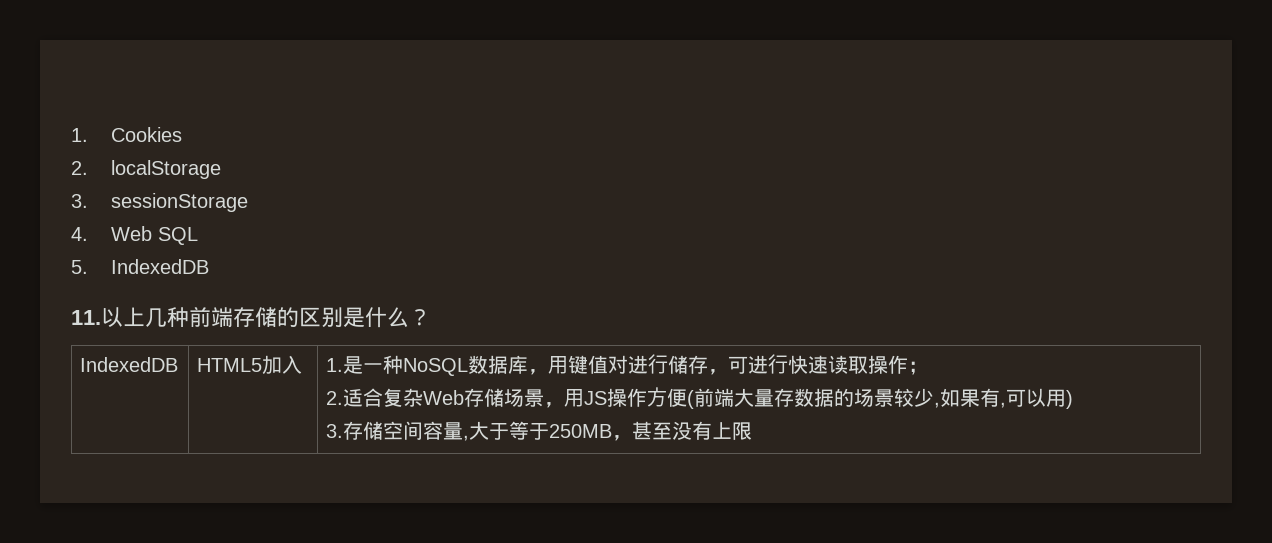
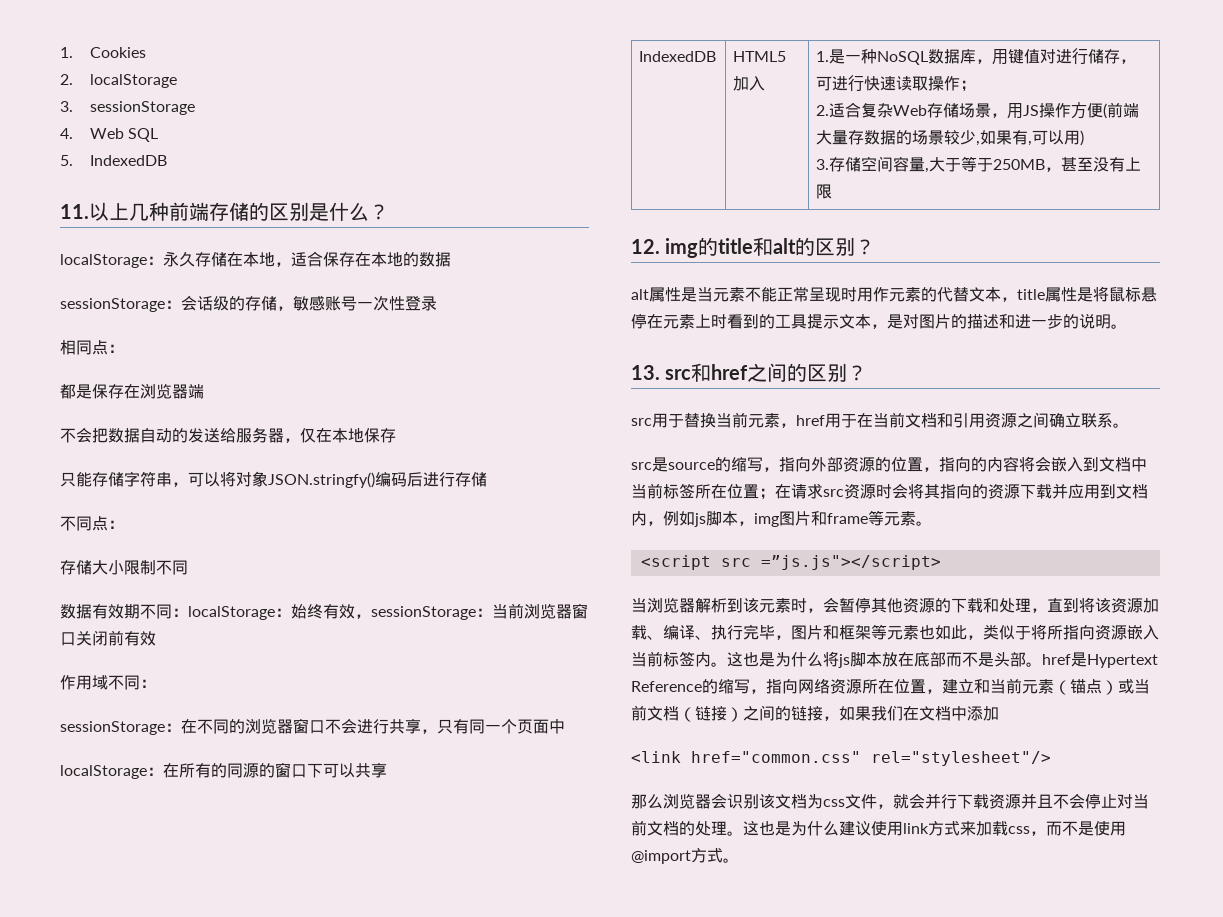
+ localStorage：永久存储在本地，适合保存在本地的数据
+ sessionStorage：会话级的存储，敏感账号一次性登录
+ 相同点：
+ 都是保存在浏览器端
+ 不会把数据自动的发送给服务器，仅在本地保存
+ 只能存储字符串，可以将对象JSON.stringfy()编码后进行存储
+ 不同点：
+ 存储大小限制不同
+ 数据有效期不同：localStorage：始终有效，sessionStorage：当前浏览器窗口关闭前有效
+ 作用域不同：
+ sessionStorage：在不同的浏览器窗口不会进行共享，只有同一个页面中
+ localStorage：在所有的同源的窗口下可以共享
+ 12. img的title和alt的区别？
+ alt属性是当元素不能正常呈现时用作元素的代替文本，title属性是将鼠标悬停在元素上时看到的工具提示文本，是对图片的描述和进一步的说明。
+ 13. src和href之间的区别？
+ src用于替换当前元素，href用于在当前文档和引用资源之间确立联系。
+ src是source的缩写，指向外部资源的位置，指向的内容将会嵌入到文档中当前标签所在位置；在请求src资源时会将其指向的资源下载并应用到文档内，例如js脚本，img图片和frame等元素。
+ <script src =”js.js"></script>
+ 当浏览器解析到该元素时，会暂停其他资源的下载和处理，直到将该资源加载、编译、执行完毕，图片和框架等元素也如此，类似于将所指向资源嵌入当前标签内。这也是为什么将js脚本放在底部而不是头部。href是Hypertext Reference的缩写，指向网络资源所在位置，建立和当前元素（锚点）或当前文档（链接）之间的链接，如果我们在文档中添加
+ <link href="common.css" rel="stylesheet"/>
+ 那么浏览器会识别该文档为css文件，就会并行下载资源并且不会停止对当前文档的处理。这也是为什么建议使用link方式来加载css，而不是使用@import方式。

